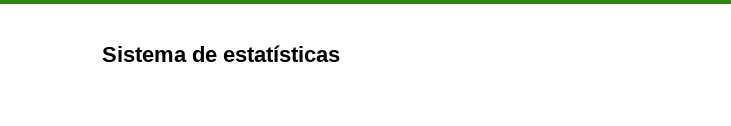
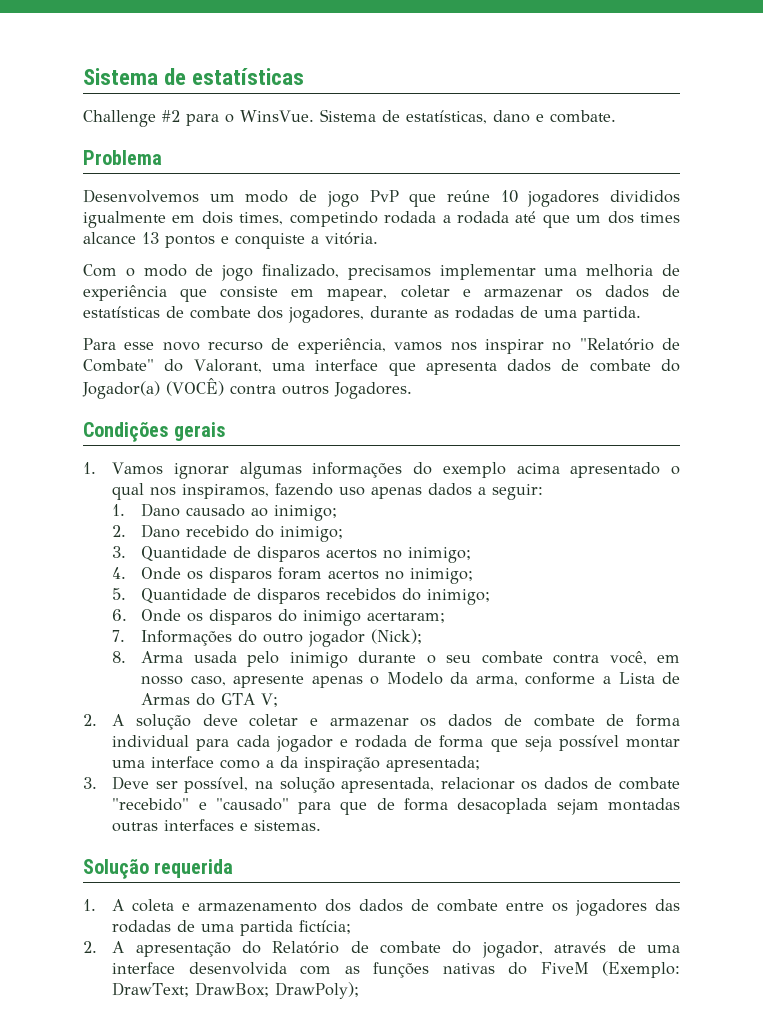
+ Challenge #2 para o WinsVue. Sistema de estatísticas, dano e combate.
+ Problema
+ Desenvolvemos um modo de jogo PvP que reúne 10 jogadores divididos igualmente em dois times, competindo rodada a rodada até que um dos times alcance 13 pontos e conquiste a vitória.
+ Com o modo de jogo finalizado, precisamos implementar uma melhoria de experiência que consiste em mapear, coletar e armazenar os dados de estatísticas de combate dos jogadores, durante as rodadas de uma partida.
+ Para esse novo recurso de experiência, vamos nos inspirar no "Relatório de Combate" do Valorant, uma interface que apresenta dados de combate do Jogador(a) (VOCÊ) contra outros Jogadores.
+ Condições gerais
+ 1. Vamos ignorar algumas informações do exemplo acima apresentado o qual nos inspiramos, fazendo uso apenas dados a seguir:
+ 1. Dano causado ao inimigo;
+ 2. Dano recebido do inimigo;
+ 3. Quantidade de disparos acertos no inimigo;
+ 4. Onde os disparos foram acertos no inimigo;
+ 5. Quantidade de disparos recebidos do inimigo;
+ 6. Onde os disparos do inimigo acertaram;
+ 7. Informações do outro jogador (Nick);
+ 8. Arma usada pelo inimigo durante o seu combate contra você, em nosso caso, apresente apenas o Modelo da arma, conforme a Lista de Armas do GTA V;
+ 2. A solução deve coletar e armazenar os dados de combate de forma individual para cada jogador e rodada de forma que seja possível montar uma interface como a da inspiração apresentada;
+ 3. Deve ser possível, na solução apresentada, relacionar os dados de combate "recebido" e "causado" para que de forma desacoplada sejam montadas outras interfaces e sistemas.
+ Solução requerida
+ 1. A coleta e armazenamento dos dados de combate entre os jogadores das rodadas de uma partida fictícia;
+ 2. A apresentação do Relatório de combate do jogador, através de uma interface desenvolvida com as funções nativas do FiveM (Exemplo: DrawText; DrawBox; DrawPoly);

